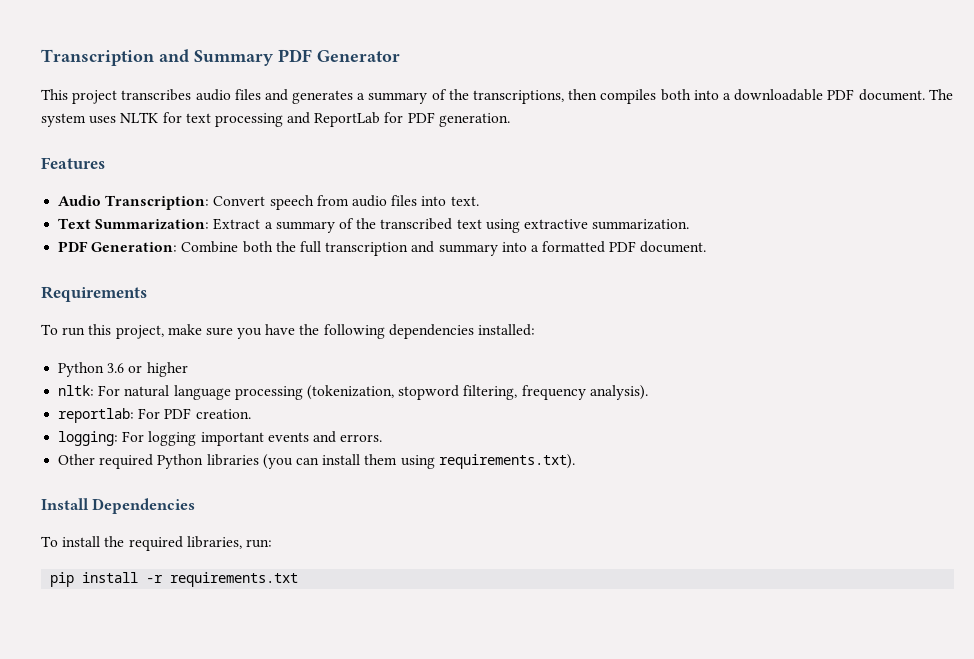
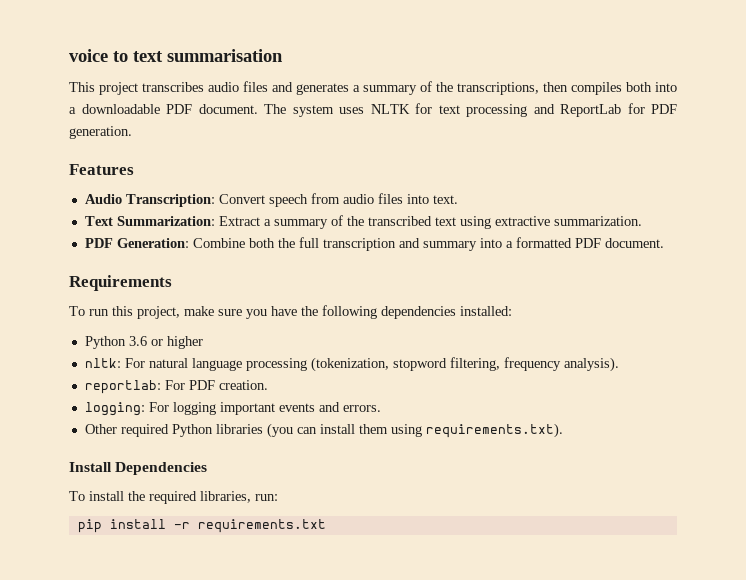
- Transcription and Summary PDF Generator
+ voice to text summarisation

